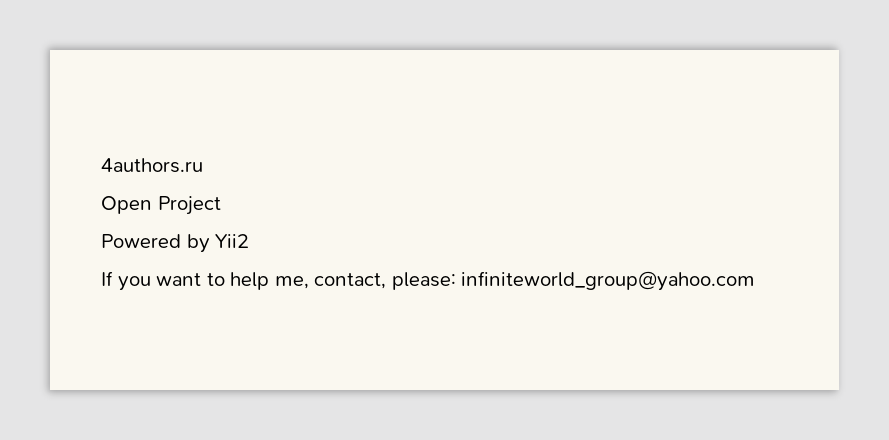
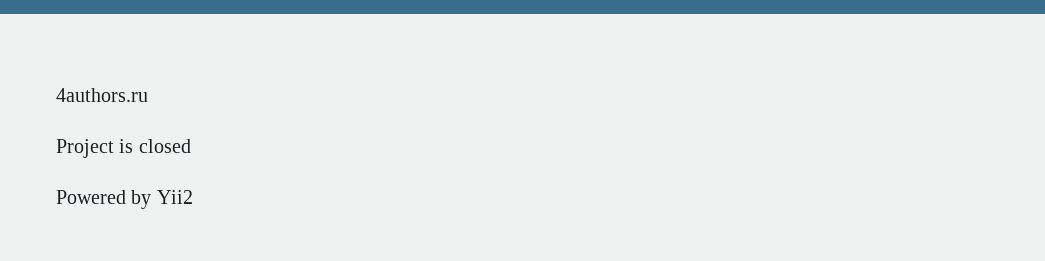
- Open Project
+ Project is closed
- If you want to help me, contact, please: infiniteworld_group@yahoo.com

